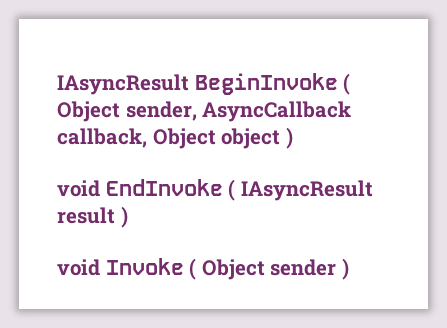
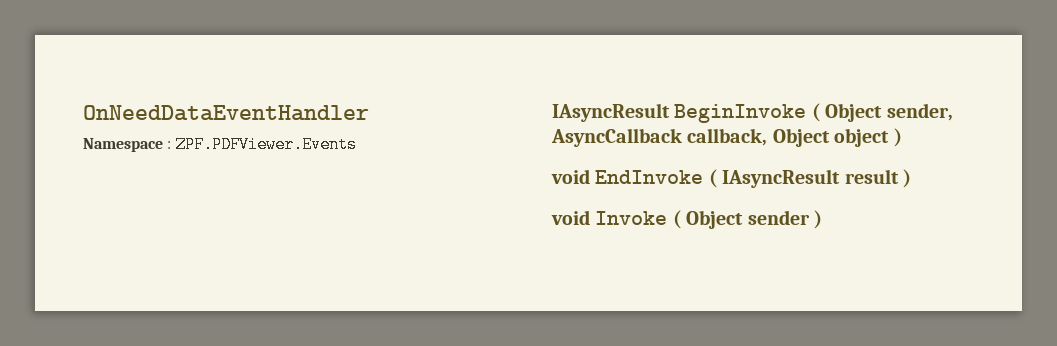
+ OnNeedDataEventHandler
+ Namespace : ZPF.PDFViewer.Events

